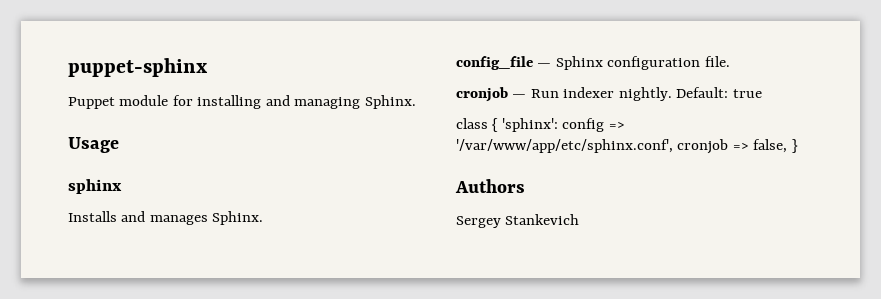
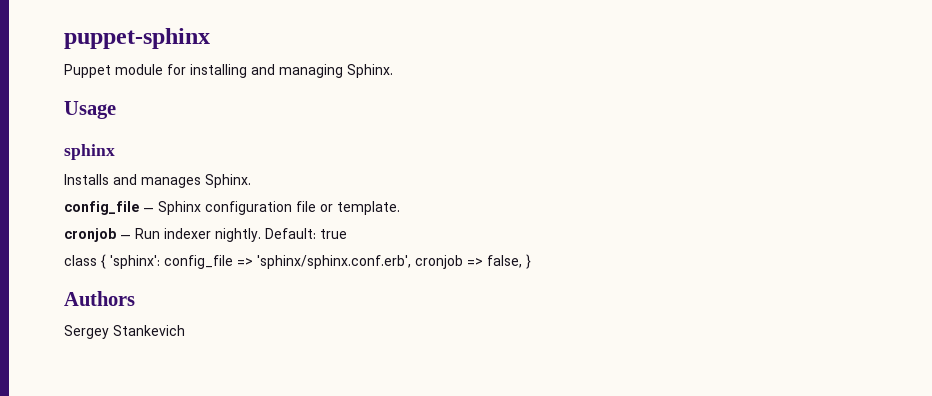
- config_file — Sphinx configuration file.
+ config_file — Sphinx configuration file or template.
- class { 'sphinx': config => '/var/www/app/etc/sphinx.conf', cronjob => false, }
+ class { 'sphinx': config_file => 'sphinx/sphinx.conf.erb', cronjob => false, }

